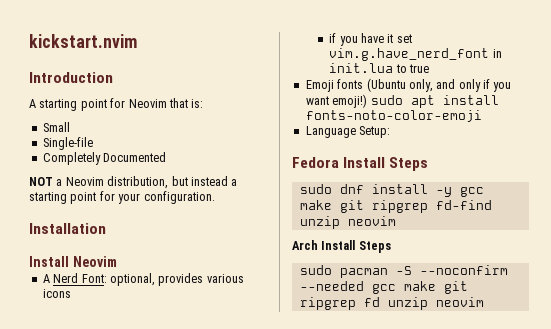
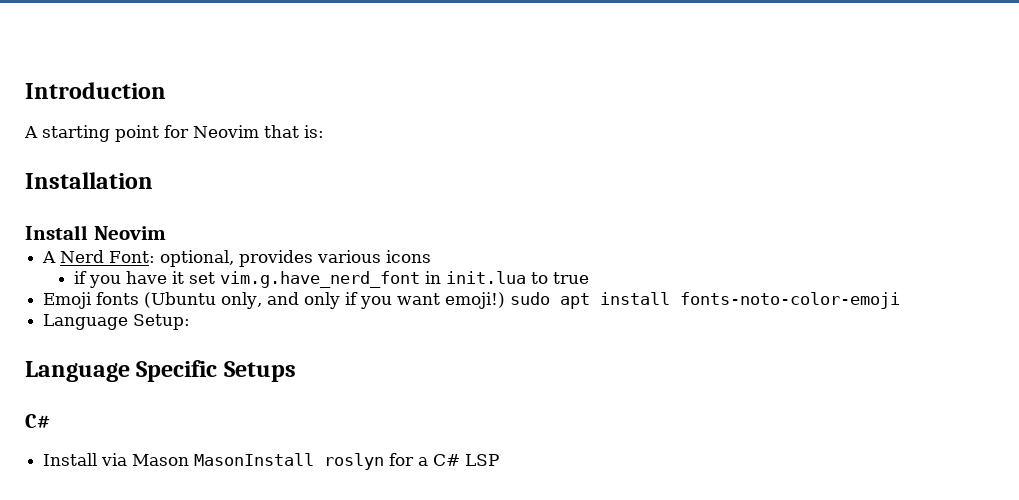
- kickstart.nvim
- Small
- Single-file
- Completely Documented
- NOT a Neovim distribution, but instead a starting point for your configuration.
- Fedora Install Steps
- sudo dnf install -y gcc make git ripgrep fd-find unzip neovim
- Arch Install Steps
- sudo pacman -S --noconfirm --needed gcc make git ripgrep fd unzip neovim
+ Language Specific Setups
+ C#
+ Install via Mason MasonInstall roslyn for a C# LSP

